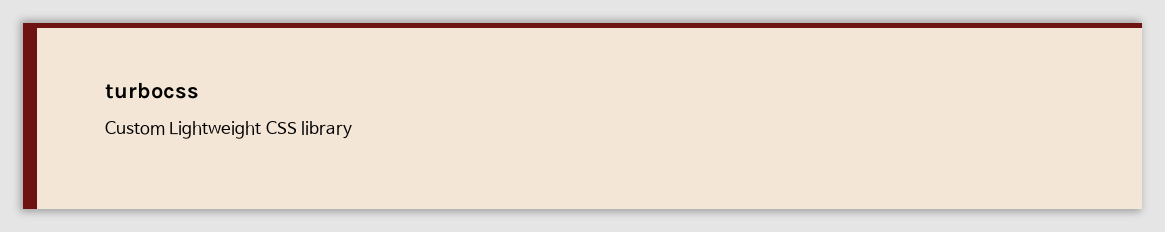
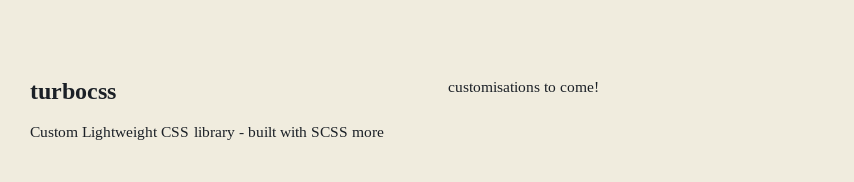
- Custom Lightweight CSS library
+ Custom Lightweight CSS library - built with SCSS more customisations to come!

